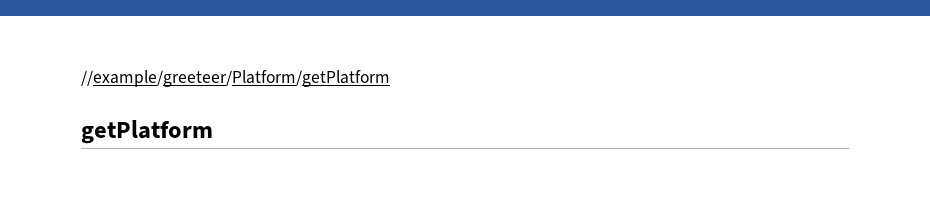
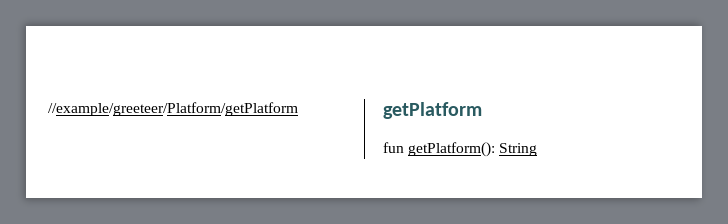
+ fun getPlatform(): String

